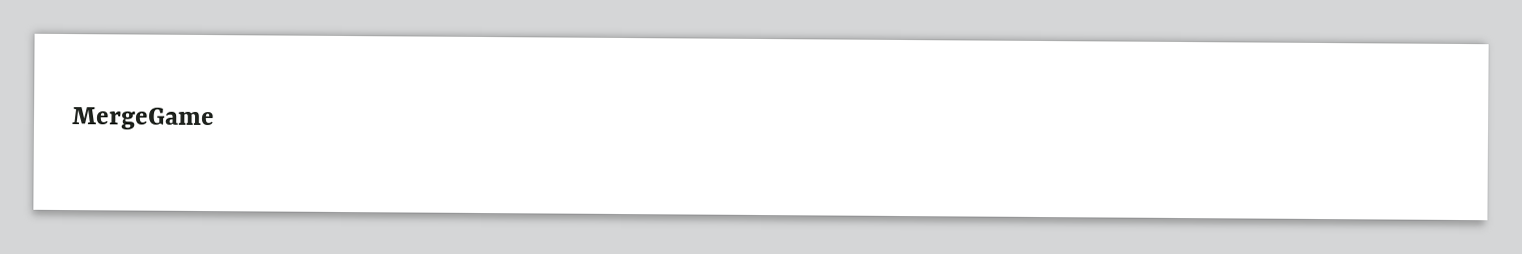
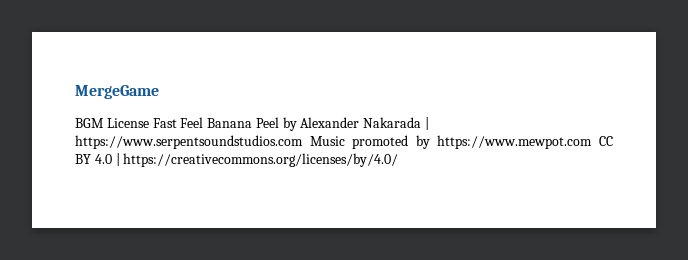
+ BGM License Fast Feel Banana Peel by Alexander Nakarada | https://www.serpentsoundstudios.com Music promoted by https://www.mewpot.com CC BY 4.0 | https://creativecommons.org/licenses/by/4.0/

